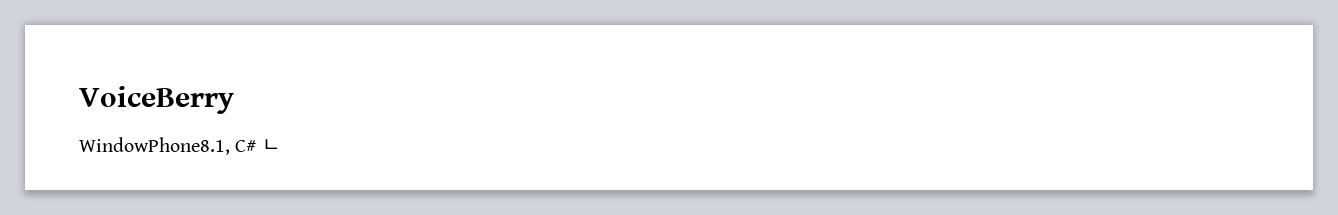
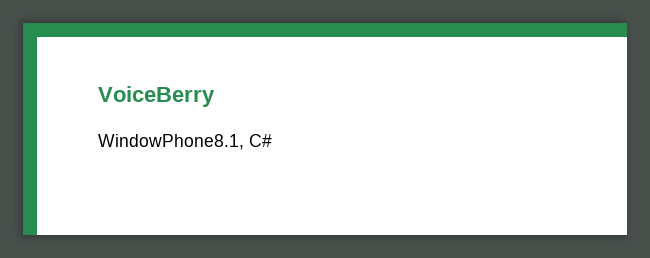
- WindowPhone8.1, C# ㄴ
+ WindowPhone8.1, C#

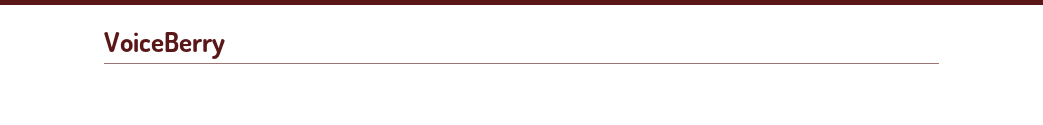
- WindowPhone8.1, C#

